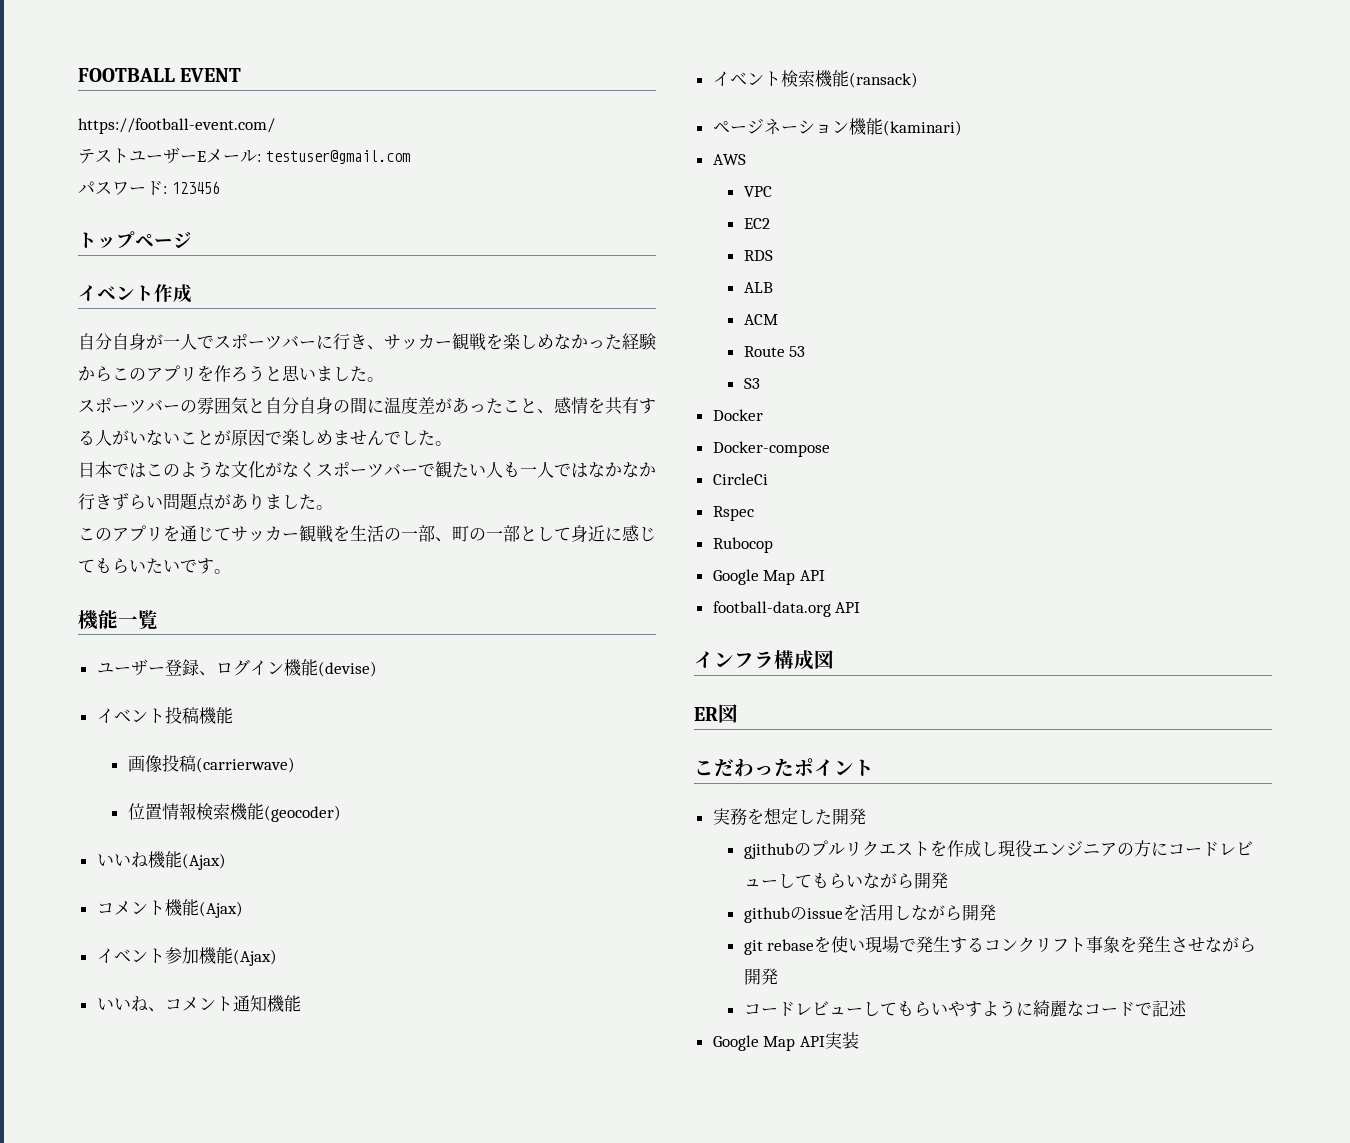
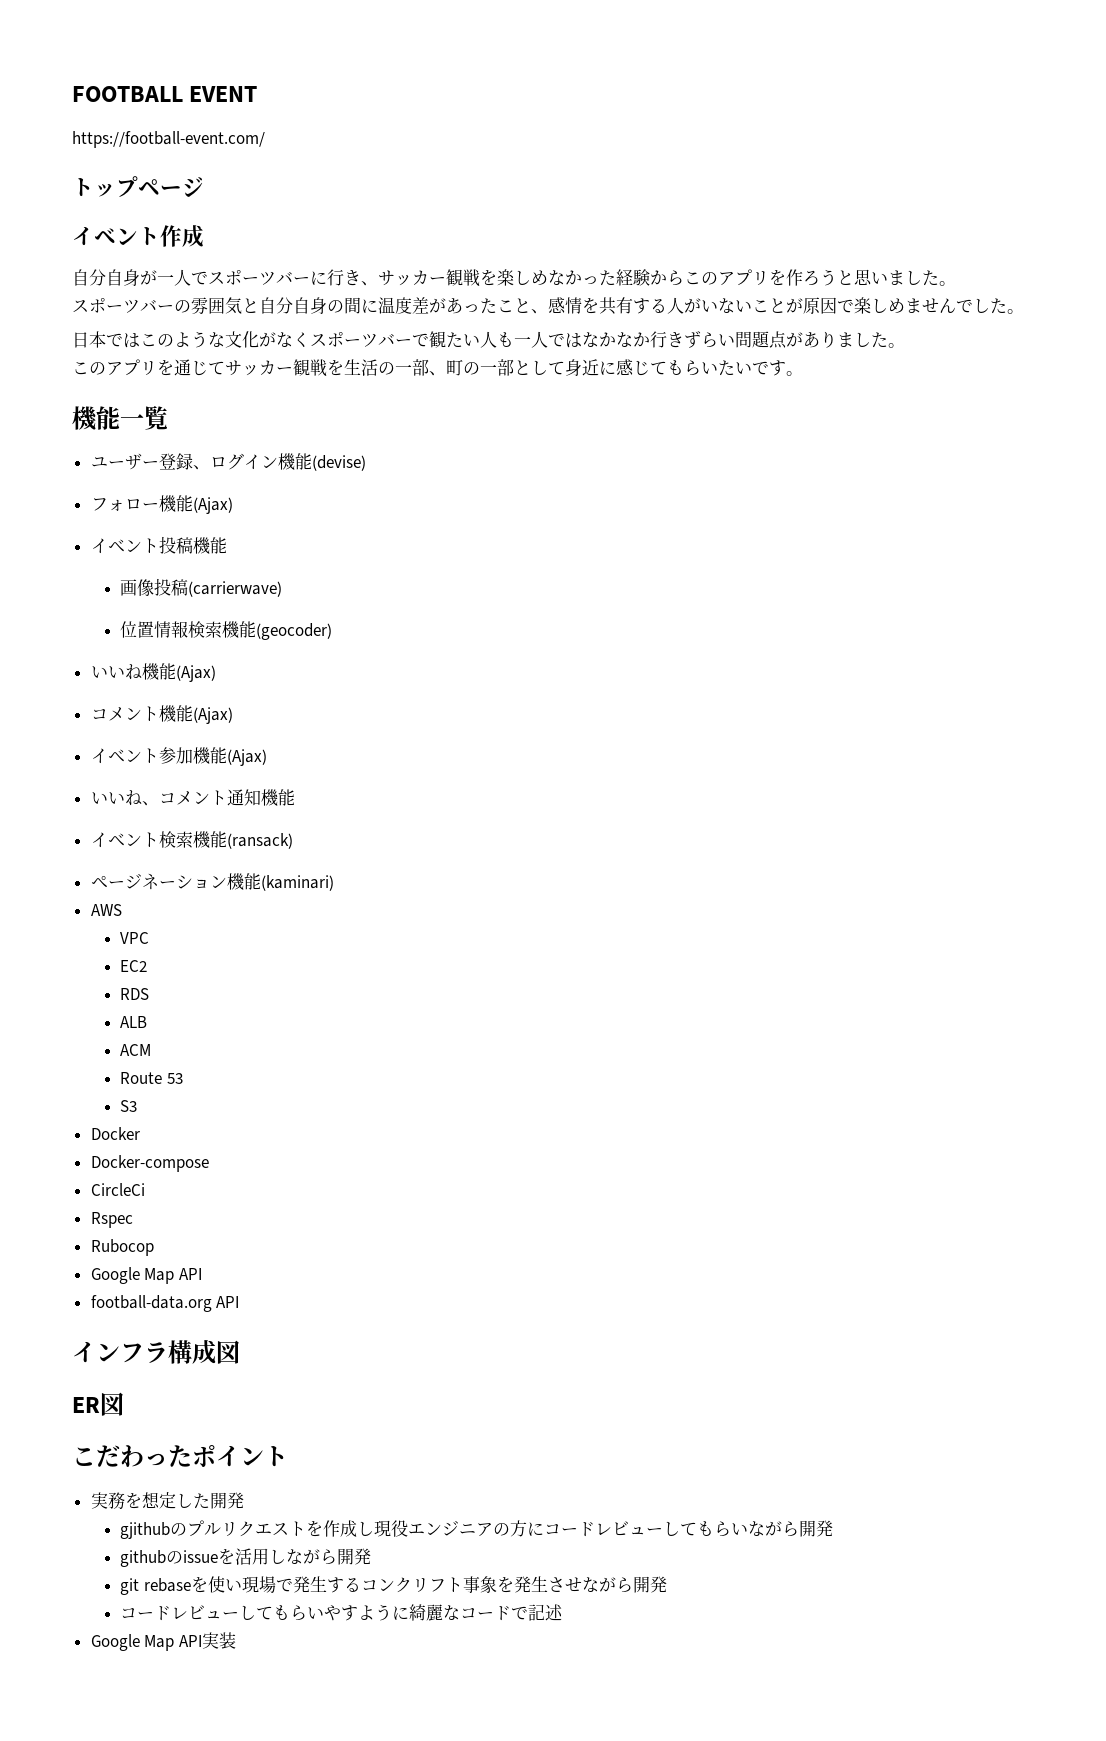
- テストユーザーEメール: testuser@gmail.com
- パスワード: 123456
+ フォロー機能(Ajax)

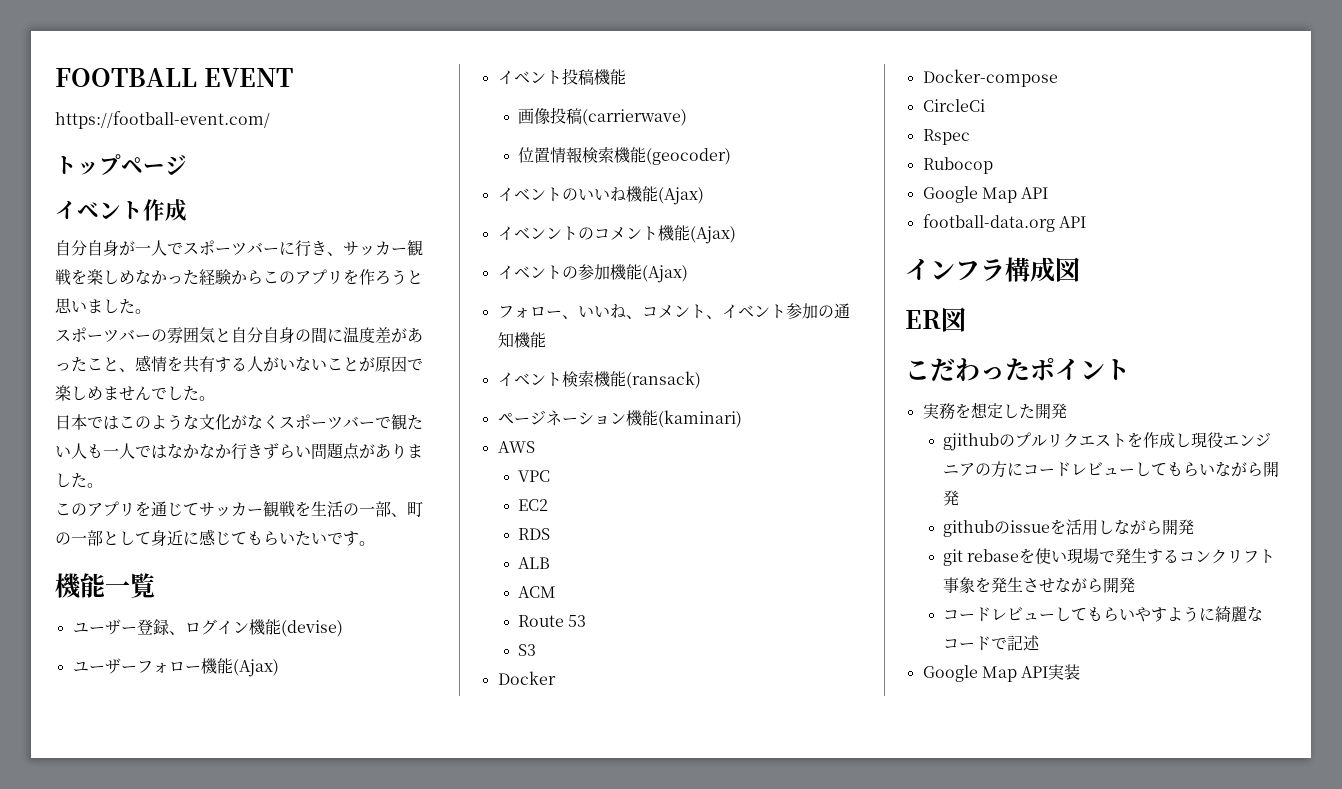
- フォロー機能(Ajax)
+ ユーザーフォロー機能(Ajax)
- いいね機能(Ajax)
+ イベントのいいね機能(Ajax)
- コメント機能(Ajax)
+ イベンントのコメント機能(Ajax)
- イベント参加機能(Ajax)
+ イベントの参加機能(Ajax)
- いいね、コメント通知機能
+ フォロー、いいね、コメント、イベント参加の通知機能

